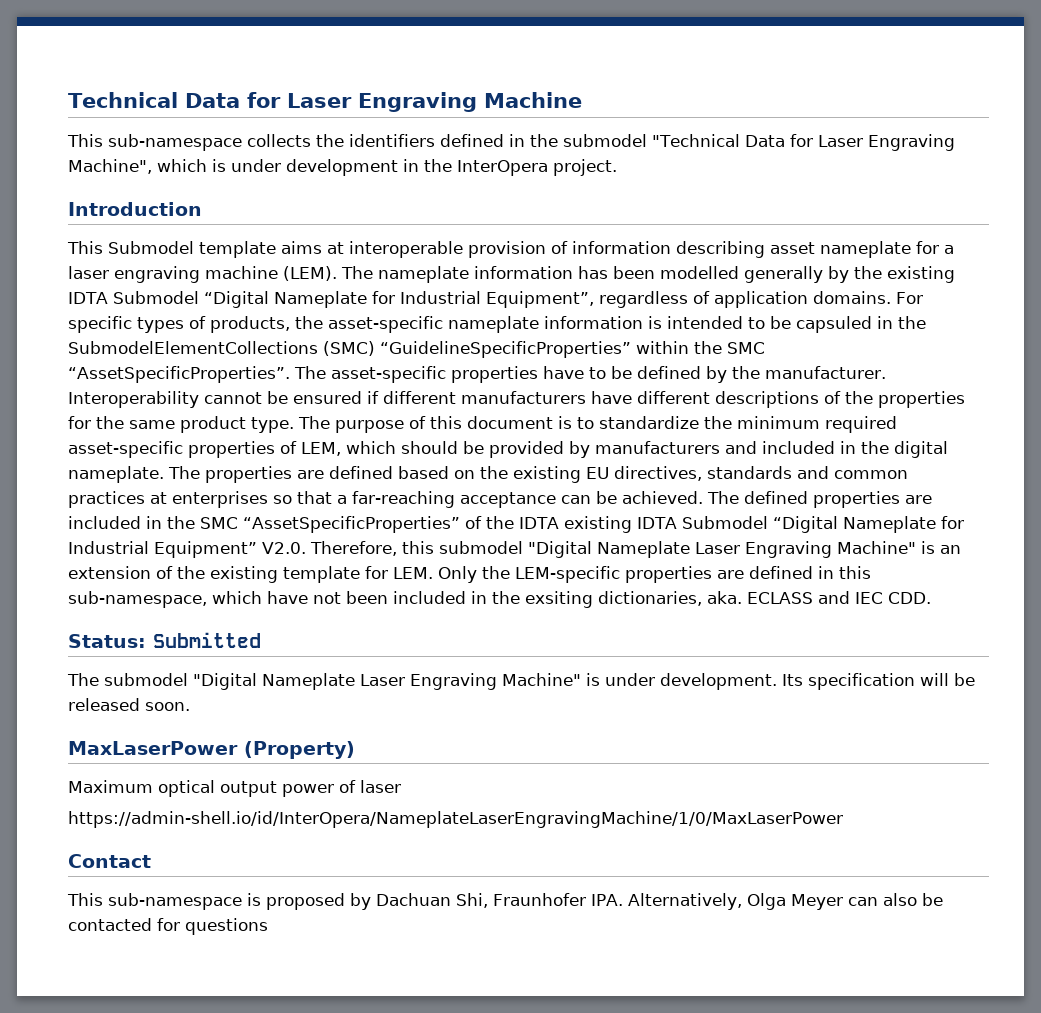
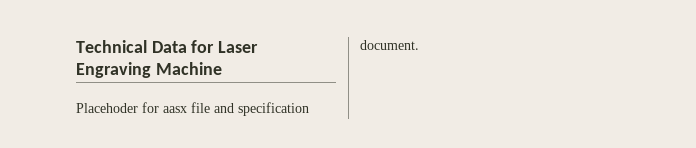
- This sub-namespace collects the identifiers defined in the submodel "Technical Data for Laser Engraving Machine", which is under development in the InterOpera project.
- Introduction
- This Submodel template aims at interoperable provision of information describing asset nameplate for a laser engraving machine (LEM). The nameplate information has been modelled generally by the existing IDTA Submodel “Digital Nameplate for Industrial Equipment”, regardless of application domains. For specific types of products, the asset-specific nameplate information is intended to be capsuled in the SubmodelElementCollections (SMC) “GuidelineSpecificProperties” within the SMC “AssetSpecificProperties”. The asset-specific properties have to be defined by the manufacturer. Interoperability cannot be ensured if different manufacturers have different descriptions of the properties for the same product type. The purpose of this document is to standardize the minimum required asset-specific properties of LEM, which should be provided by manufacturers and included in the digital nameplate. The properties are defined based on the existing EU directives, standards and common practices at enterprises so that a far-reaching acceptance can be achieved. The defined properties are included in the SMC “AssetSpecificProperties” of the IDTA existing IDTA Submodel “Digital Nameplate for Industrial Equipment” V2.0. Therefore, this submodel "Digital Nameplate Laser Engraving Machine" is an extension of the existing template for LEM. Only the LEM-specific properties are defined in this sub-namespace, which have not been included in the exsiting dictionaries, aka. ECLASS and IEC CDD.
- Status: Submitted
- The submodel "Digital Nameplate Laser Engraving Machine" is under development. Its specification will be released soon.
- MaxLaserPower (Property)
- Maximum optical output power of laser
- https://admin-shell.io/id/InterOpera/NameplateLaserEngravingMachine/1/0/MaxLaserPower
- Contact
- This sub-namespace is proposed by Dachuan Shi, Fraunhofer IPA. Alternatively, Olga Meyer can also be contacted for questions
+ Placehoder for aasx file and specification document.

